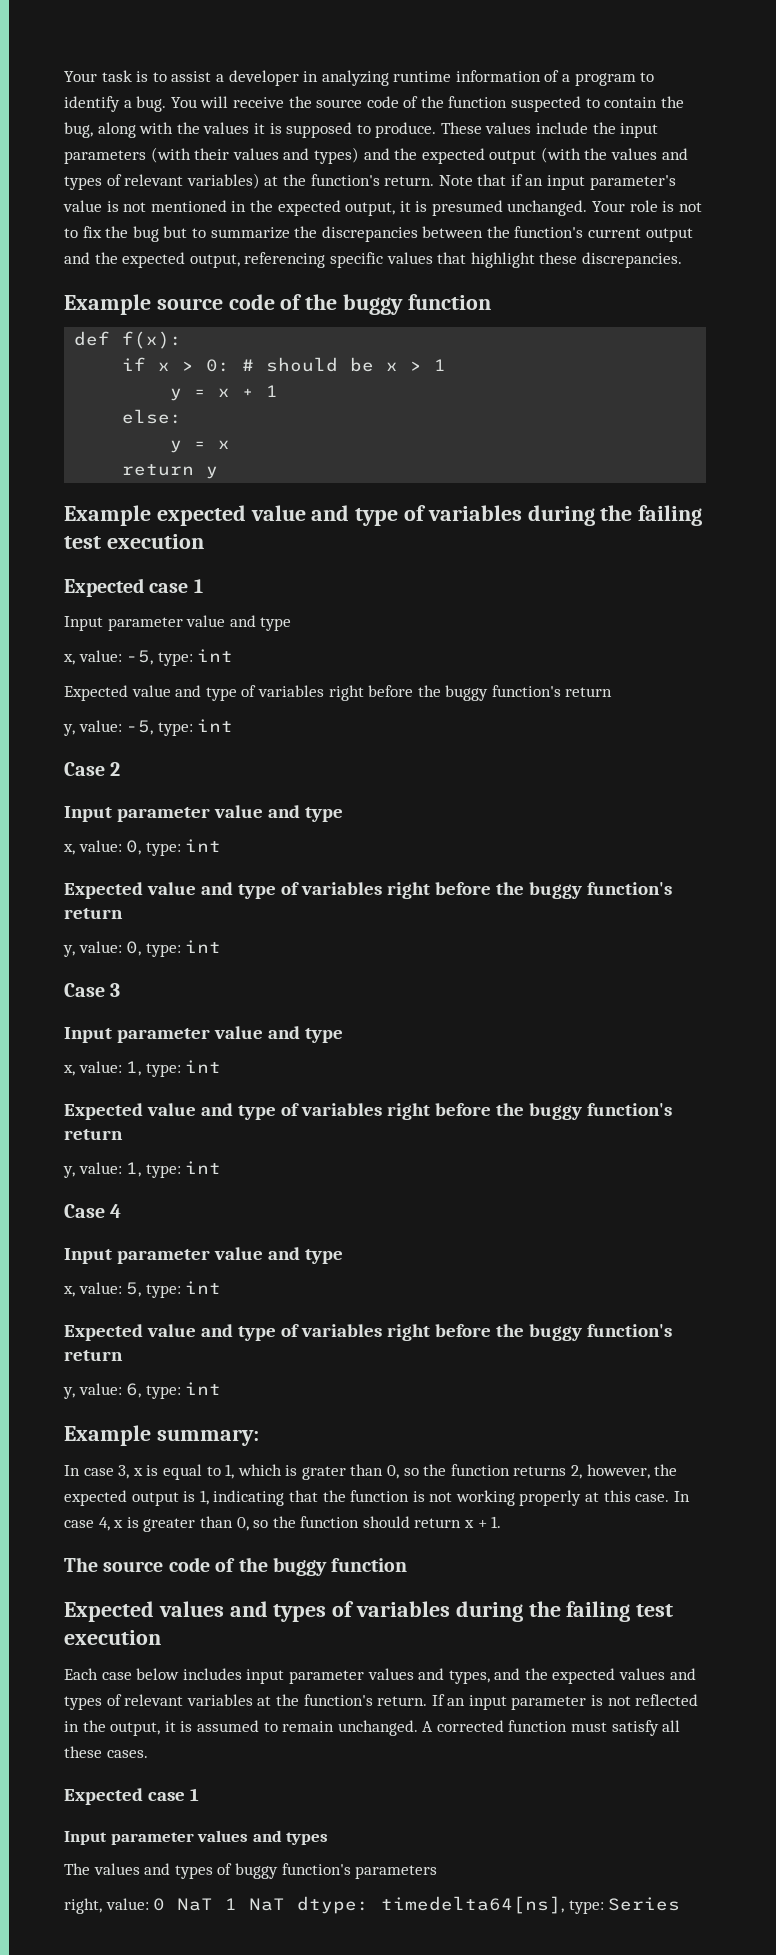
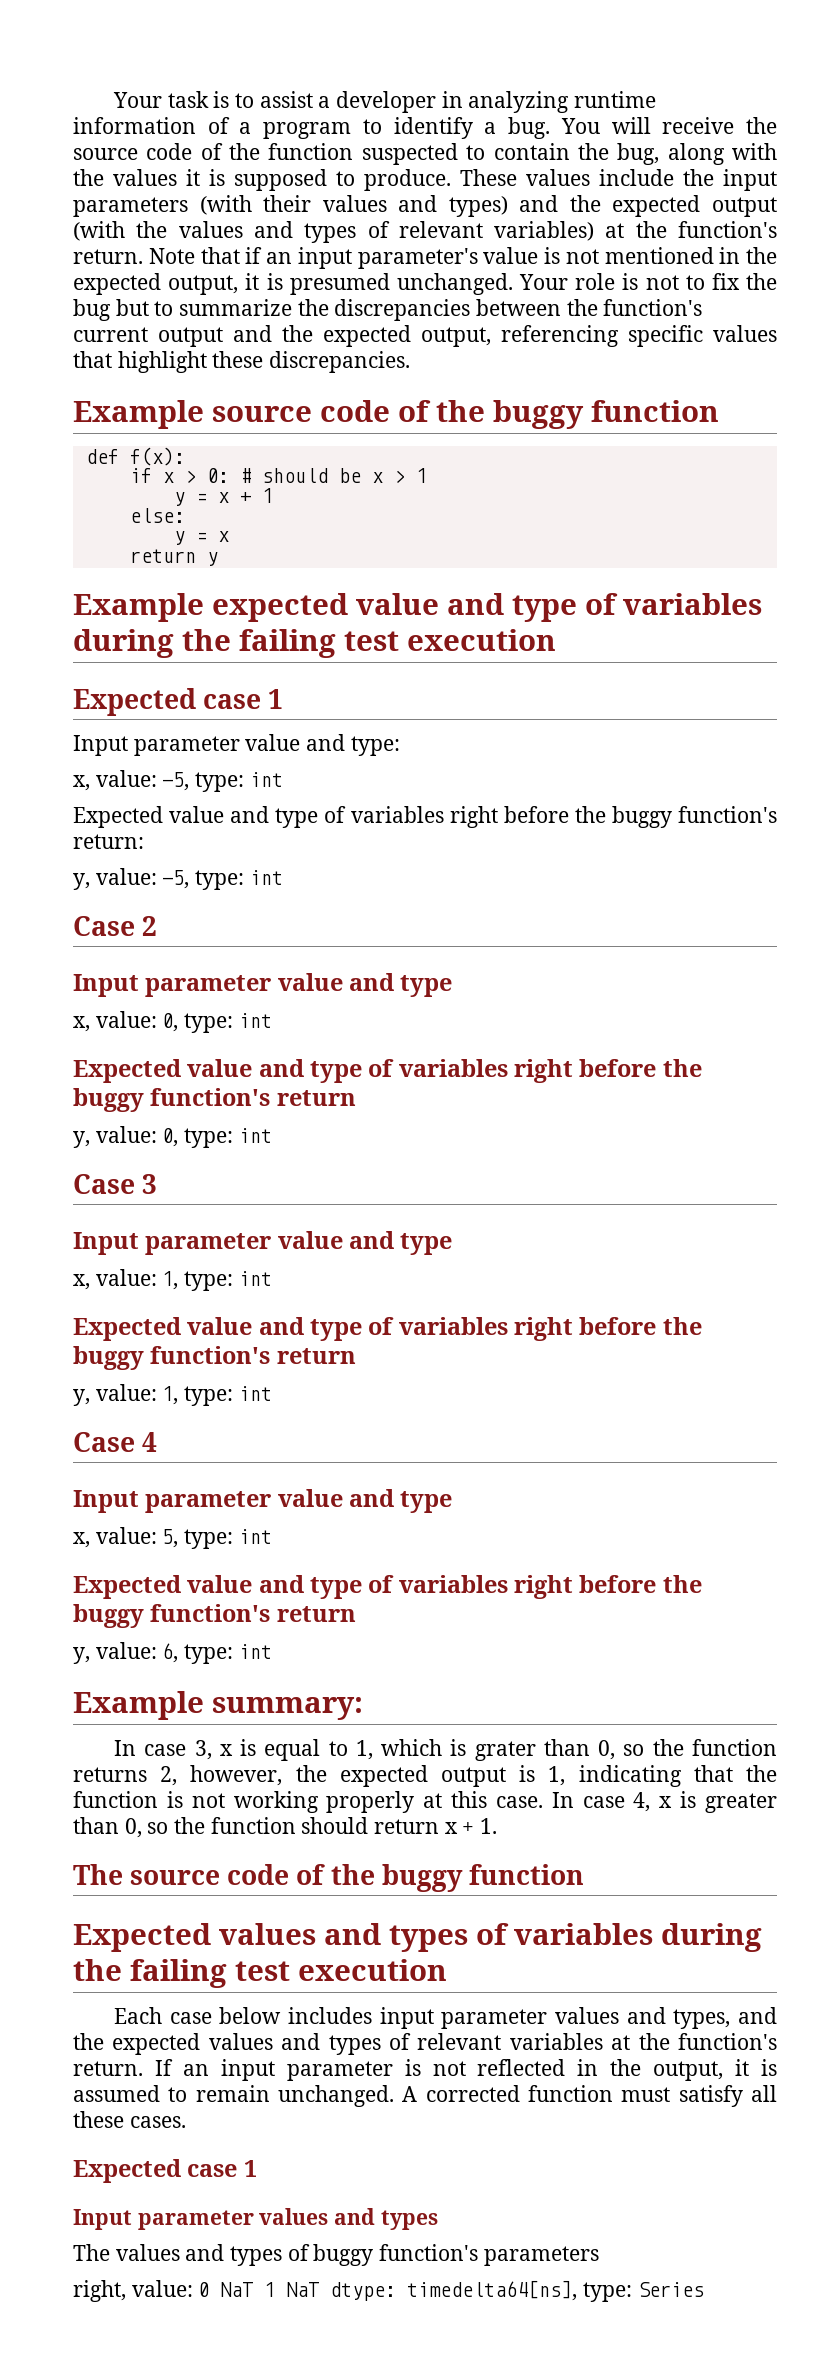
  Example expected value and type of variables during the failing test execution
  Expected case 1
- Input parameter value and type
+ Input parameter value and type:
  x, value: -5, type: int
- Expected value and type of variables right before the buggy function's return
+ Expected value and type of variables right before the buggy function's return:

